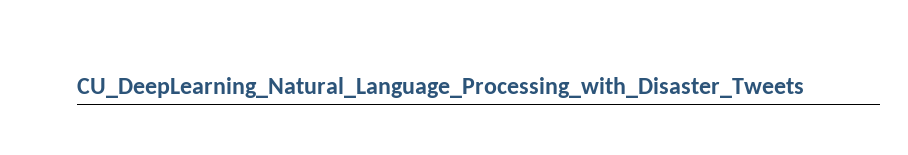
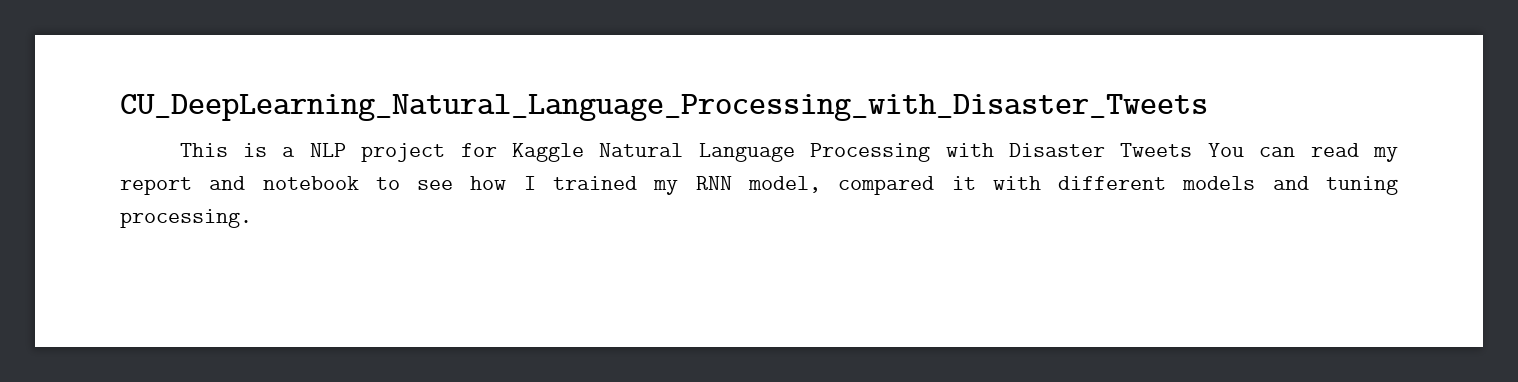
+ This is a NLP project for Kaggle Natural Language Processing with Disaster Tweets You can read my report and notebook to see how I trained my RNN model, compared it with different models and tuning processing.

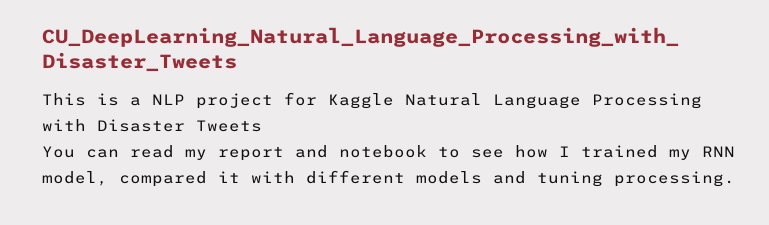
- This is a NLP project for Kaggle Natural Language Processing with Disaster Tweets You can read my report and notebook to see how I trained my RNN model, compared it with different models and tuning processing.
+ This is a NLP project for Kaggle Natural Language Processing with Disaster Tweets
+ You can read my report and notebook to see how I trained my RNN model, compared it with different models and tuning processing.

